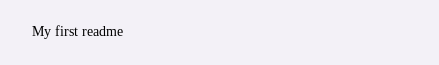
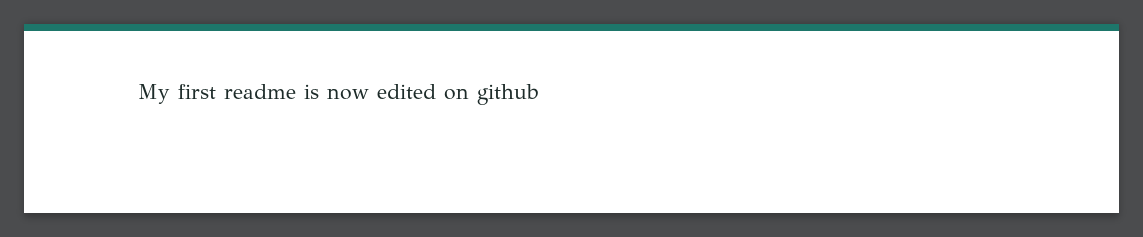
- My first readme
+ My first readme is now edited on github

